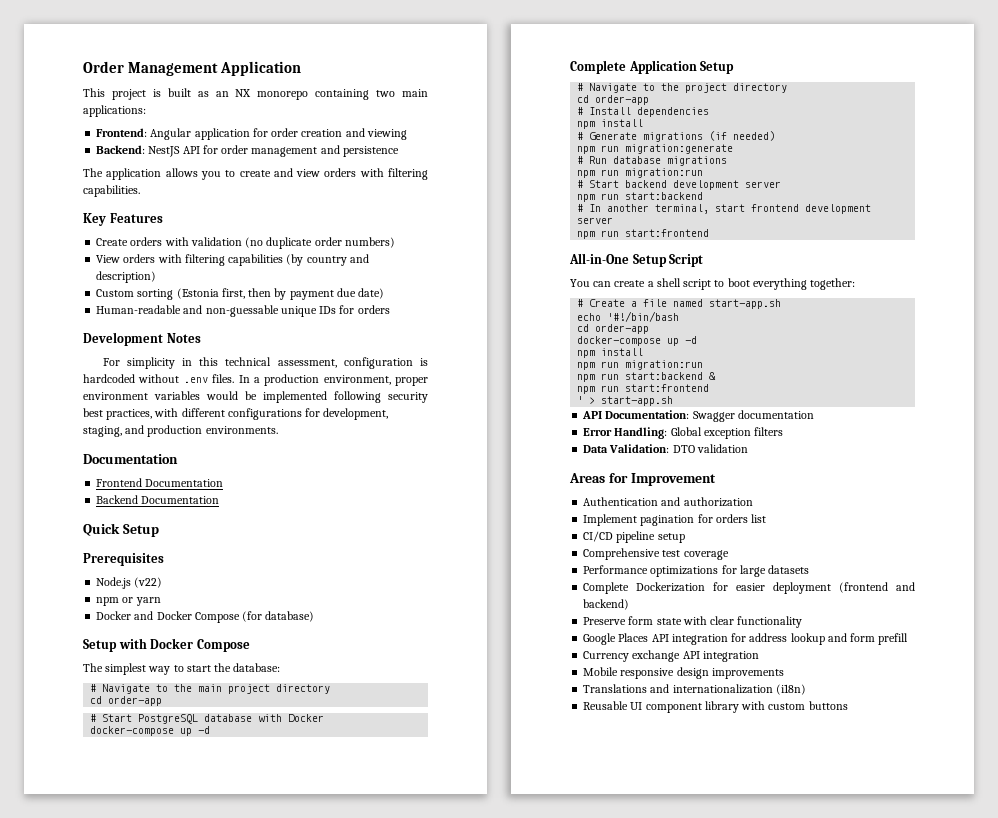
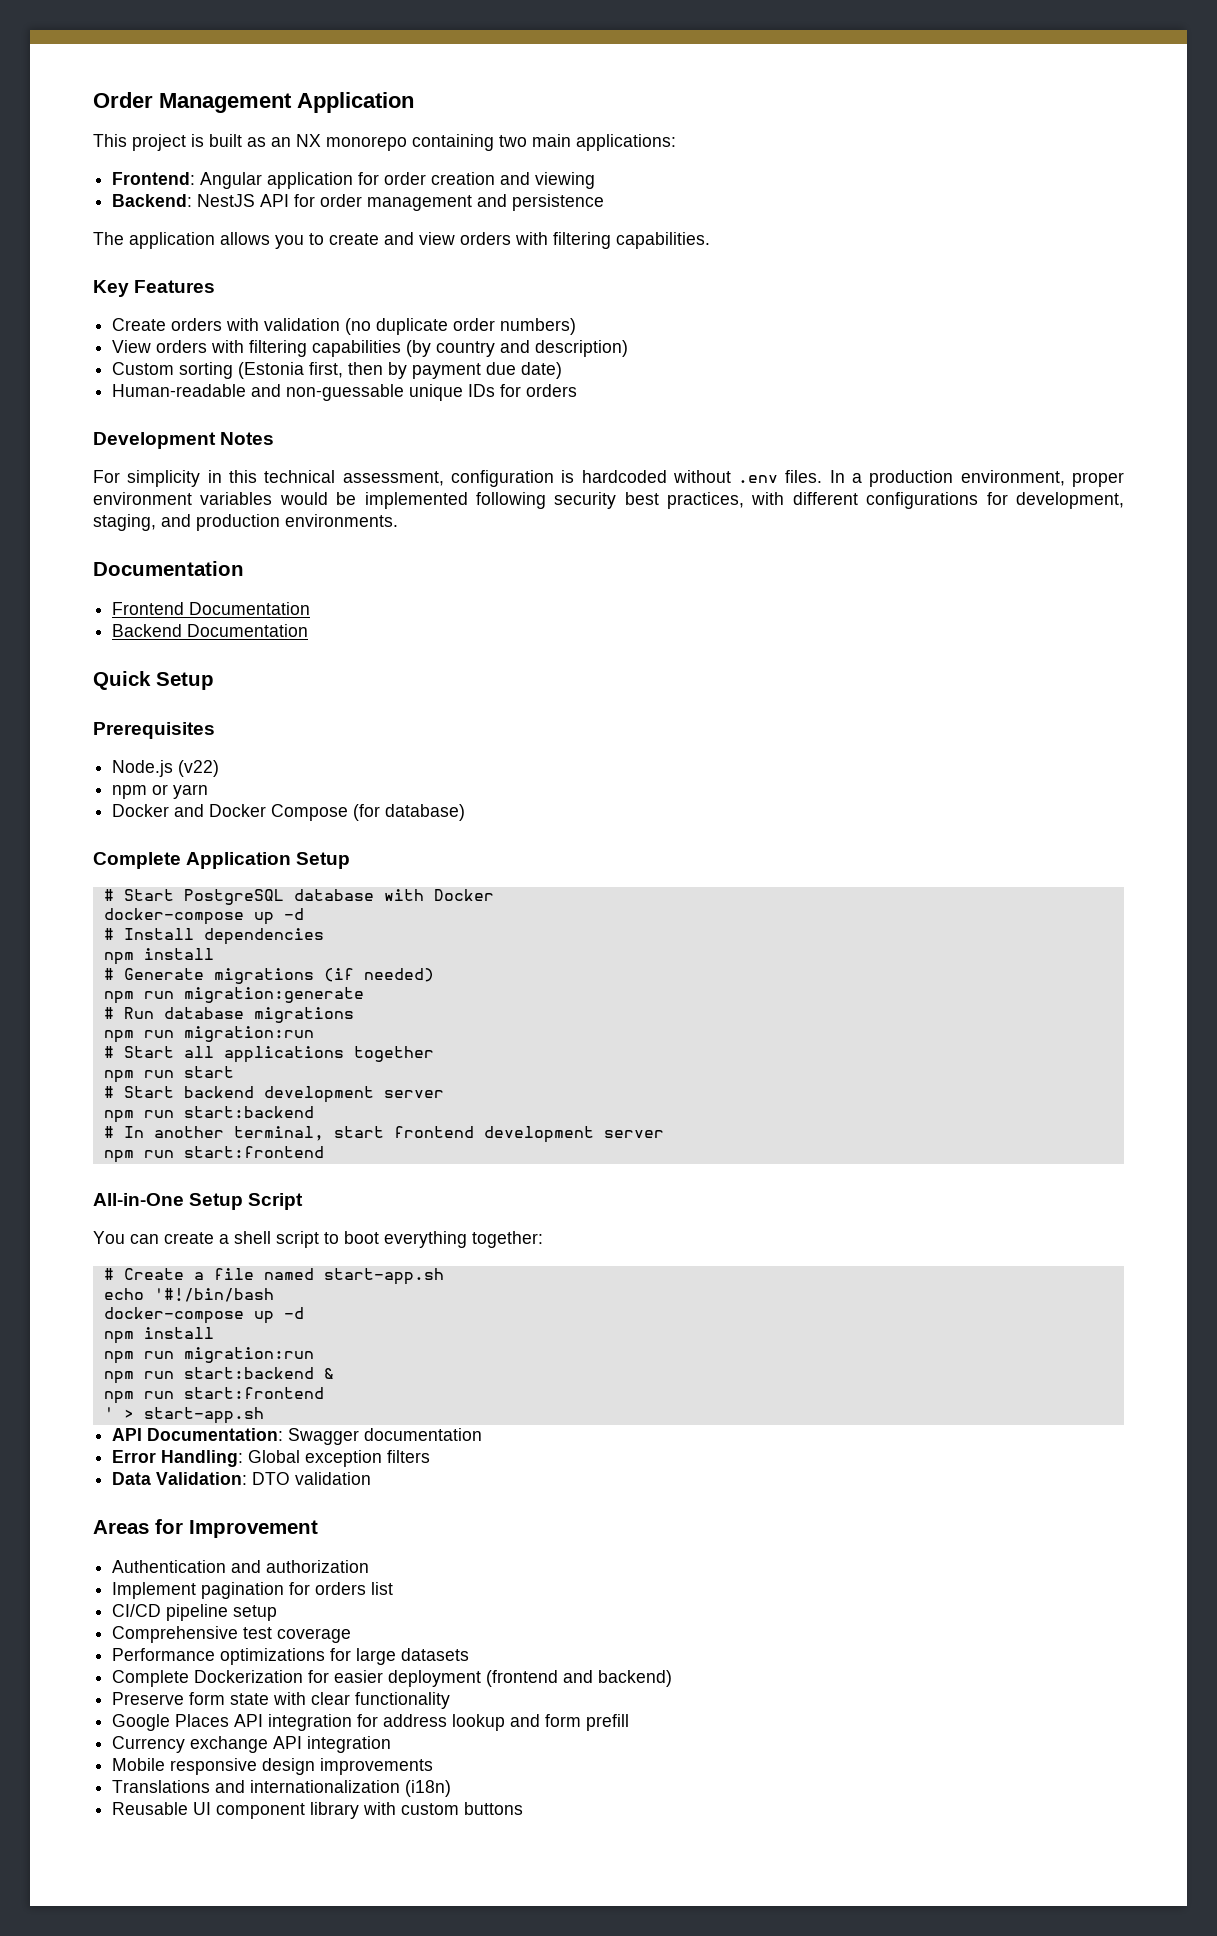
- Setup with Docker Compose
- The simplest way to start the database:
- # Navigate to the main project directory
- cd order-app
+ Complete Application Setup
- Complete Application Setup
- # Navigate to the project directory
- cd order-app
+ # Start all applications together
+ npm run start
  echo '#!/bin/bash
- cd order-app

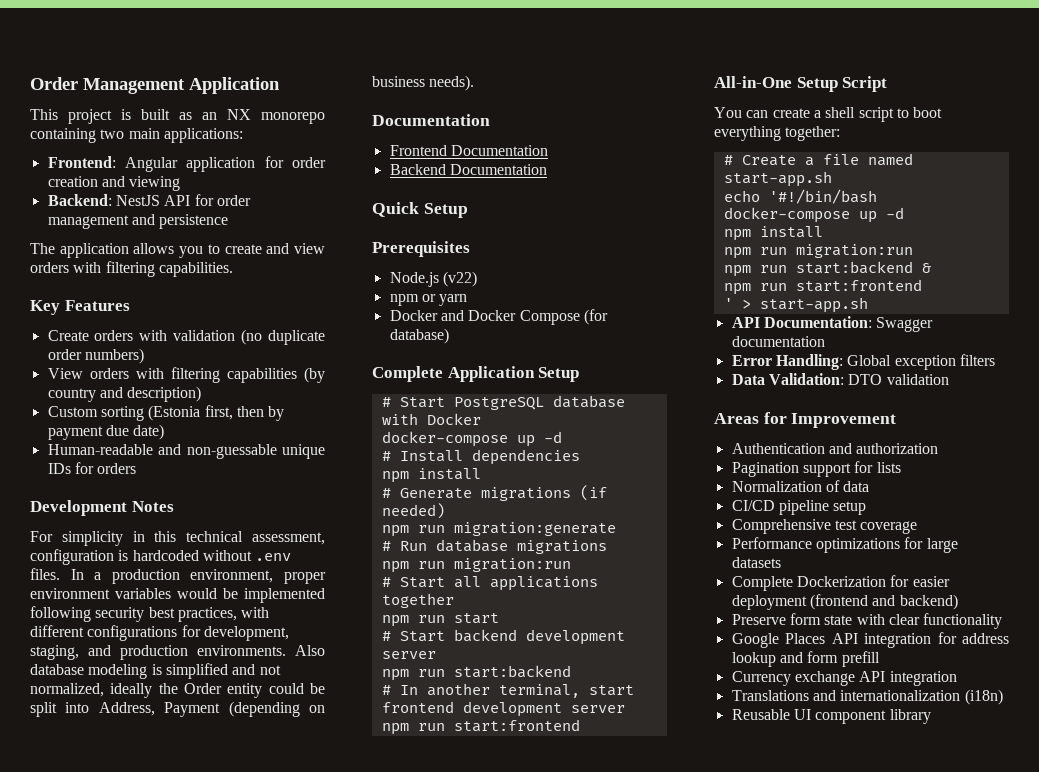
+ Also database modeling is simplified and not normalized, ideally the Order entity could be split into Address, Payment (depending on business needs).
- Implement pagination for orders list
+ Pagination support for lists
+ Normalization of data
- Mobile responsive design improvements
- Reusable UI component library with custom buttons
+ Reusable UI component library

